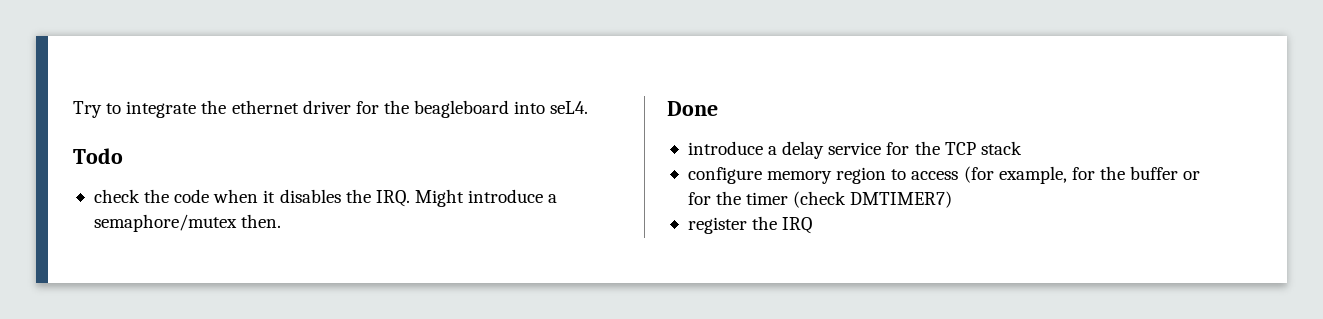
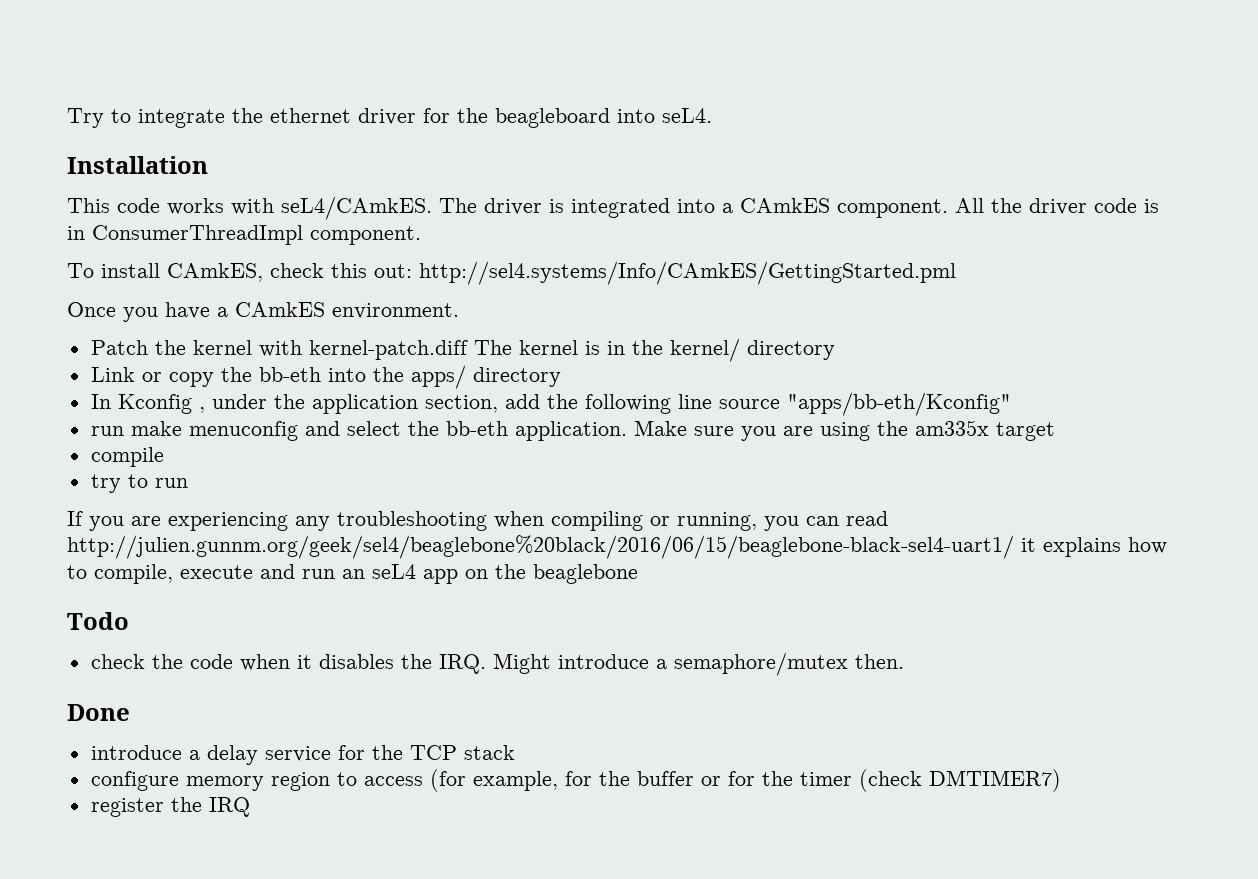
+ Installation
+ This code works with seL4/CAmkES. The driver is integrated into a CAmkES component. All the driver code is in ConsumerThreadImpl component.
+ To install CAmkES, check this out: http://sel4.systems/Info/CAmkES/GettingStarted.pml
+ Once you have a CAmkES environment.
+ Patch the kernel with kernel-patch.diff The kernel is in the kernel/ directory
+ Link or copy the bb-eth into the apps/ directory
+ In Kconfig , under the application section, add the following line source "apps/bb-eth/Kconfig"
+ run make menuconfig and select the bb-eth application. Make sure you are using the am335x target
+ compile
+ try to run
+ If you are experiencing any troubleshooting when compiling or running, you can read http://julien.gunnm.org/geek/sel4/beaglebone%20black/2016/06/15/beaglebone-black-sel4-uart1/ it explains how to compile, execute and run an seL4 app on the beaglebone

